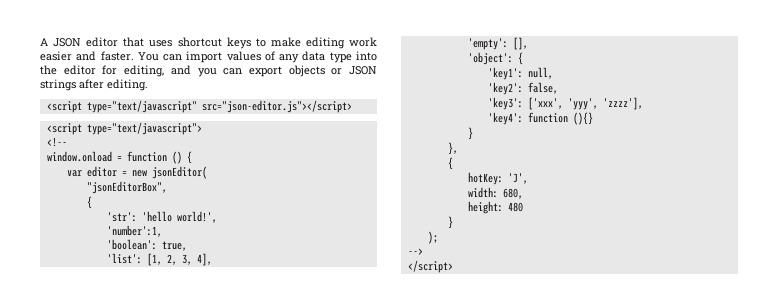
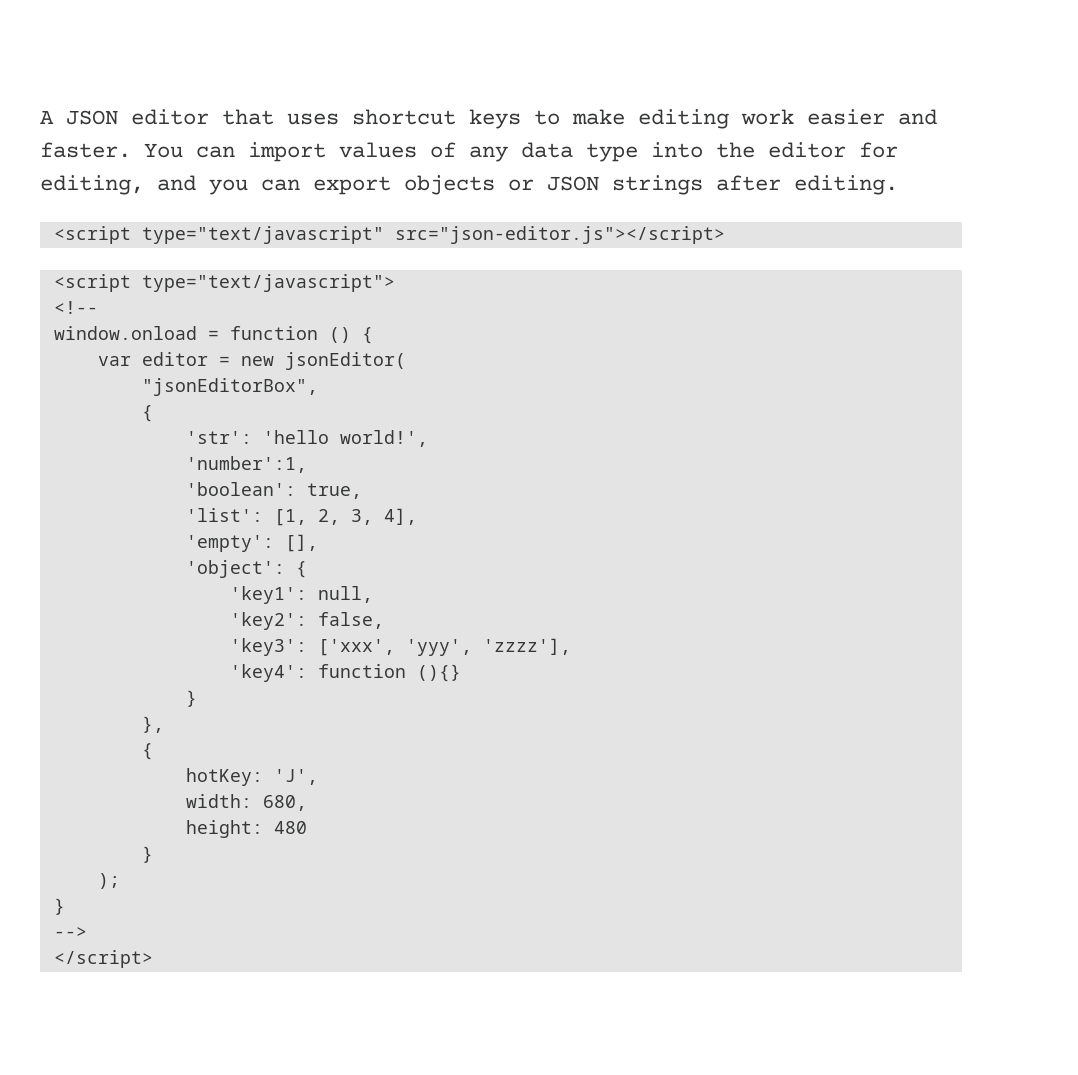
  );
+ }

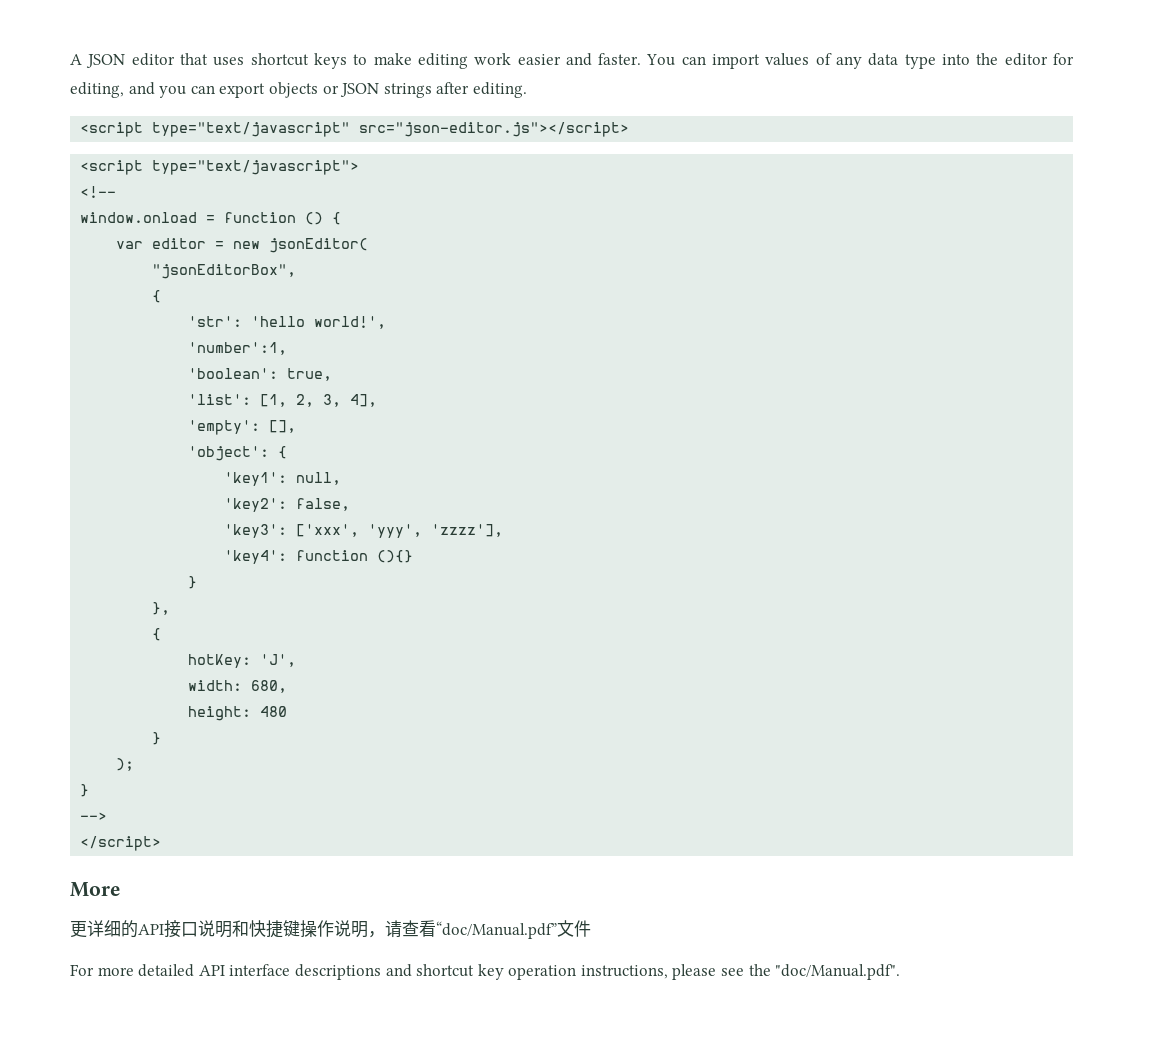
+ More
+ 更详细的API接口说明和快捷键操作说明，请查看“doc/Manual.pdf”文件
+ For more detailed API interface descriptions and shortcut key operation instructions, please see the "doc/Manual.pdf".

